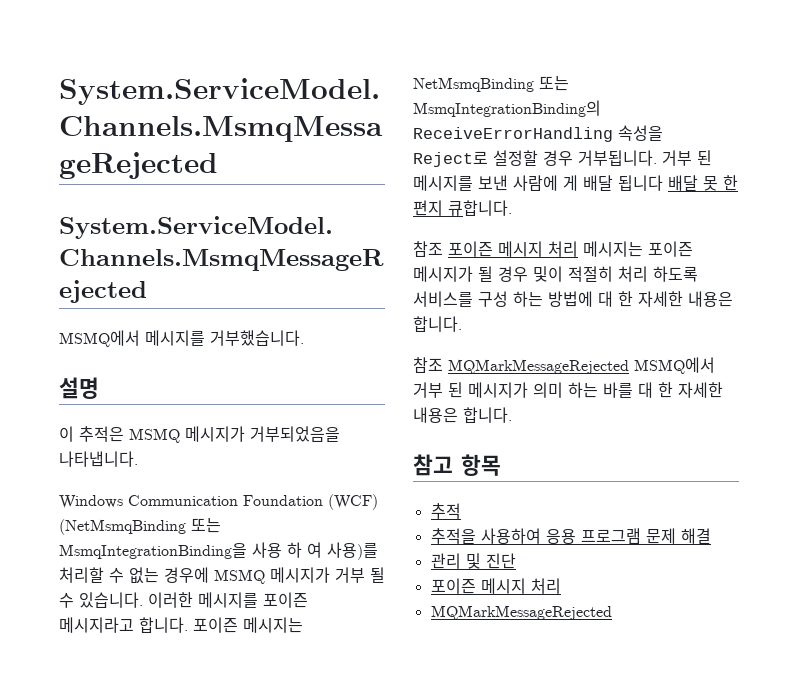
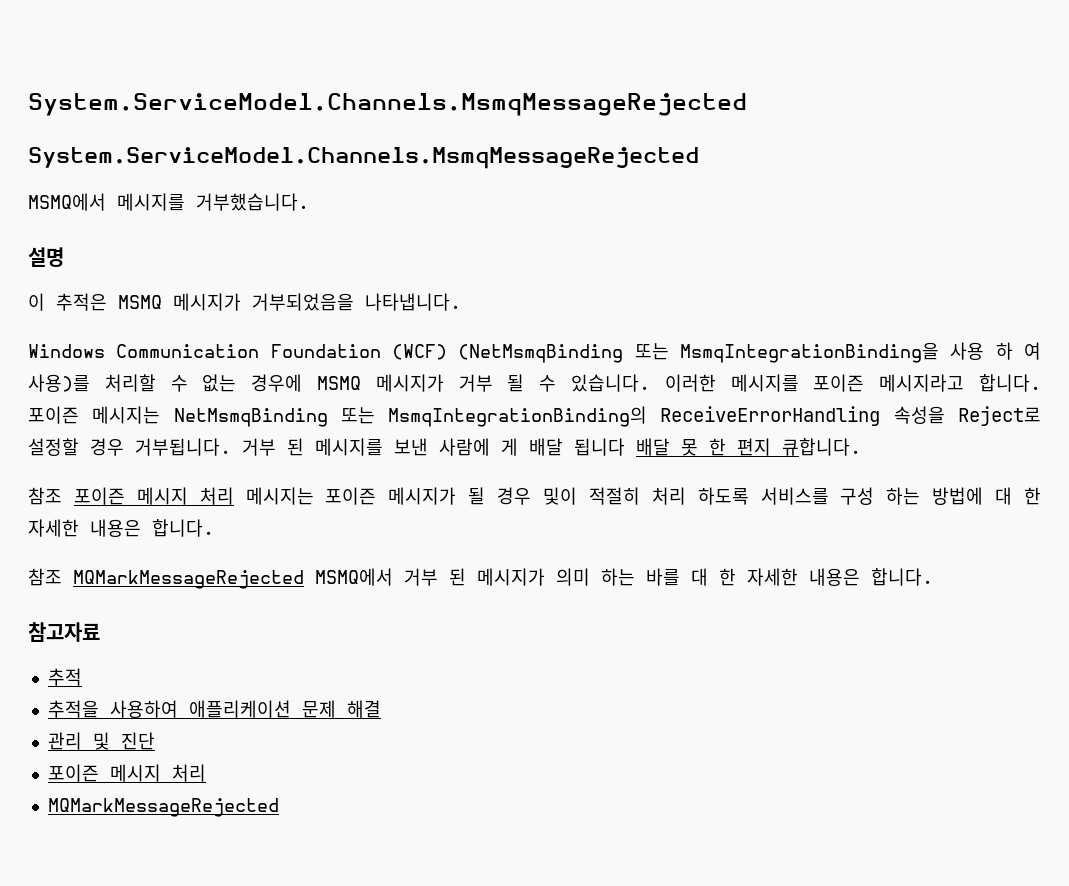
- 참고 항목
+ 참고자료
- 추적을 사용하여 응용 프로그램 문제 해결
+ 추적을 사용하여 애플리케이션 문제 해결

